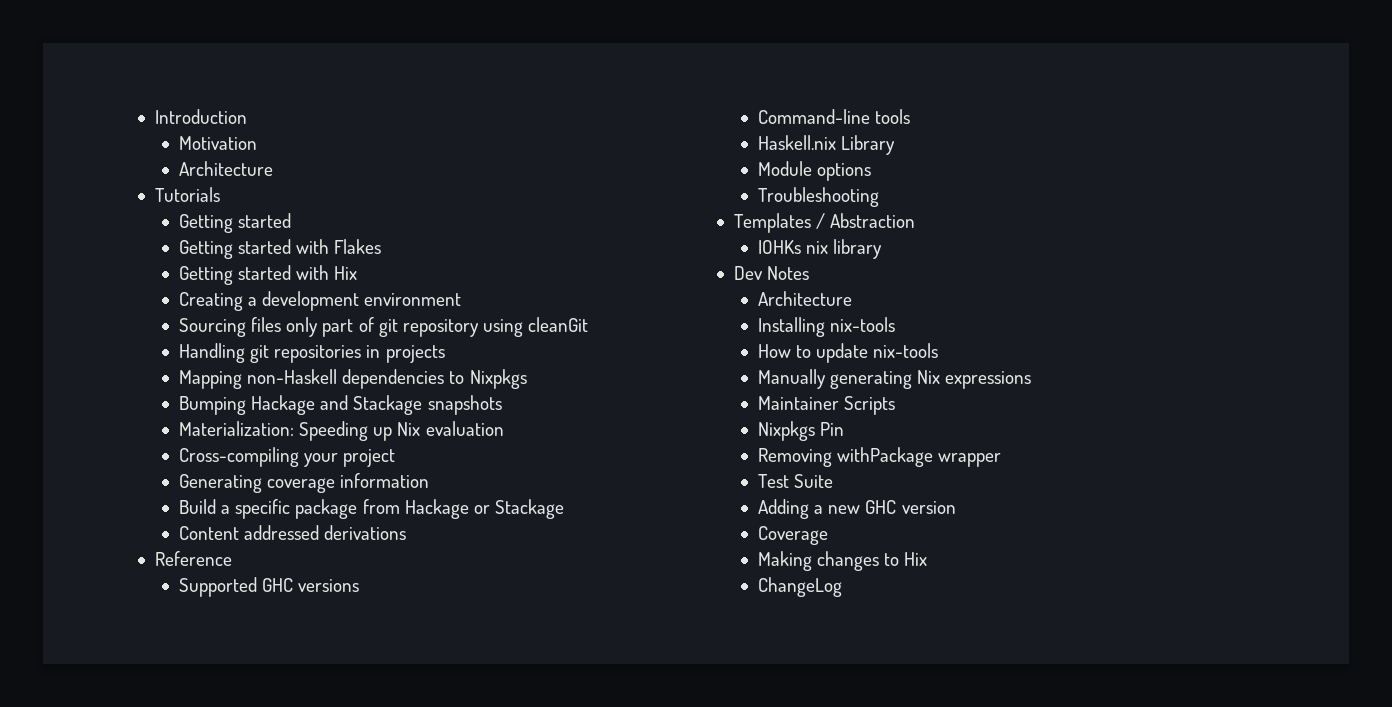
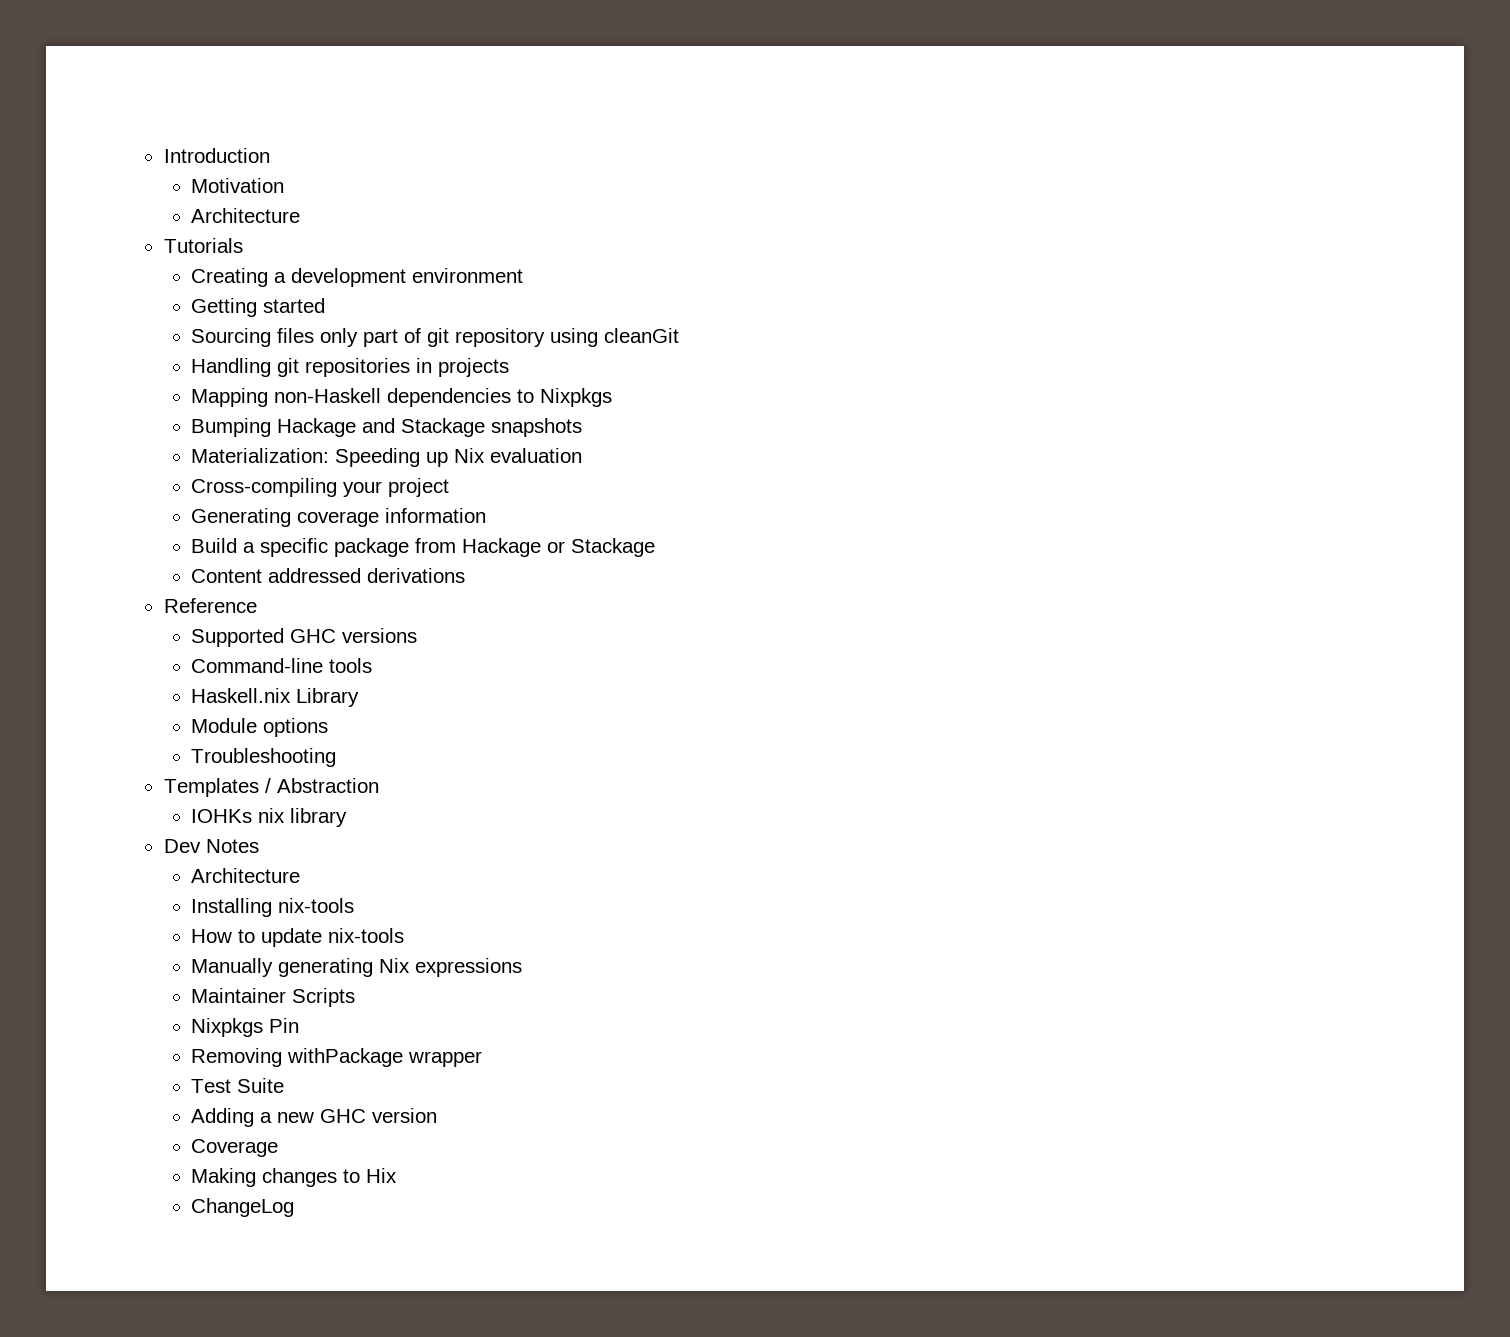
  Tutorials
- Getting started
- Getting started with Flakes
- Getting started with Hix
+ Getting started

